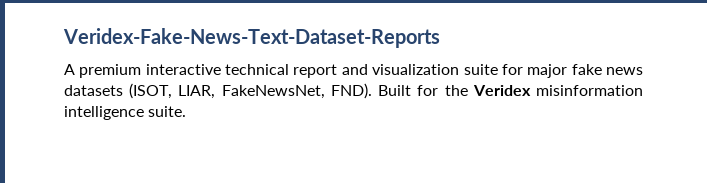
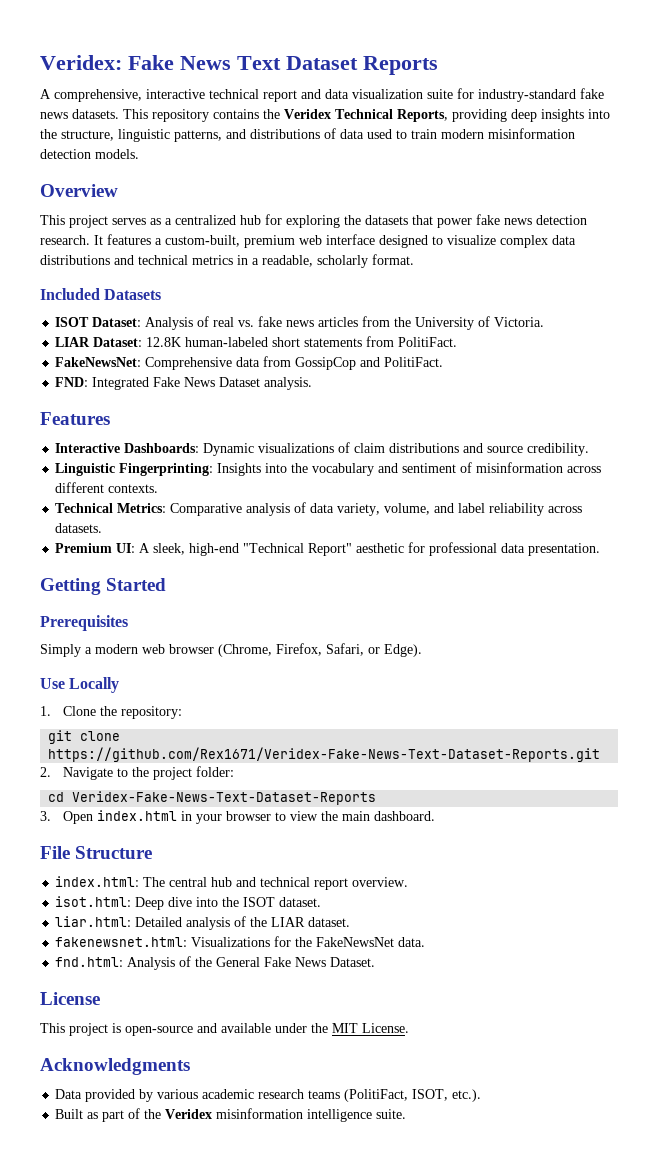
- Veridex-Fake-News-Text-Dataset-Reports
- A premium interactive technical report and visualization suite for major fake news datasets (ISOT, LIAR, FakeNewsNet, FND). Built for the Veridex misinformation intelligence suite.
+ Veridex: Fake News Text Dataset Reports
+ A comprehensive, interactive technical report and data visualization suite for industry-standard fake news datasets. This repository contains the Veridex Technical Reports, providing deep insights into the structure, linguistic patterns, and distributions of data used to train modern misinformation detection models.
+ Overview
+ This project serves as a centralized hub for exploring the datasets that power fake news detection research. It features a custom-built, premium web interface designed to visualize complex data distributions and technical metrics in a readable, scholarly format.
+ Included Datasets
+ ISOT Dataset: Analysis of real vs. fake news articles from the University of Victoria.
+ LIAR Dataset: 12.8K human-labeled short statements from PolitiFact.
+ FakeNewsNet: Comprehensive data from GossipCop and PolitiFact.
+ FND: Integrated Fake News Dataset analysis.
+ Features
+ Interactive Dashboards: Dynamic visualizations of claim distributions and source credibility.
+ Linguistic Fingerprinting: Insights into the vocabulary and sentiment of misinformation across different contexts.
+ Technical Metrics: Comparative analysis of data variety, volume, and label reliability across datasets.
+ Premium UI: A sleek, high-end "Technical Report" aesthetic for professional data presentation.
+ Getting Started
+ Prerequisites
+ Simply a modern web browser (Chrome, Firefox, Safari, or Edge).
+ Use Locally
+ 1. Clone the repository:
+ git clone https://github.com/Rex1671/Veridex-Fake-News-Text-Dataset-Reports.git
+ 2. Navigate to the project folder:
+ cd Veridex-Fake-News-Text-Dataset-Reports
+ 3. Open index.html in your browser to view the main dashboard.
+ File Structure
+ index.html: The central hub and technical report overview.
+ isot.html: Deep dive into the ISOT dataset.
+ liar.html: Detailed analysis of the LIAR dataset.
+ fakenewsnet.html: Visualizations for the FakeNewsNet data.
+ fnd.html: Analysis of the General Fake News Dataset.
+ License
+ This project is open-source and available under the MIT License.
+ Acknowledgments
+ Data provided by various academic research teams (PolitiFact, ISOT, etc.).
+ Built as part of the Veridex misinformation intelligence suite.

